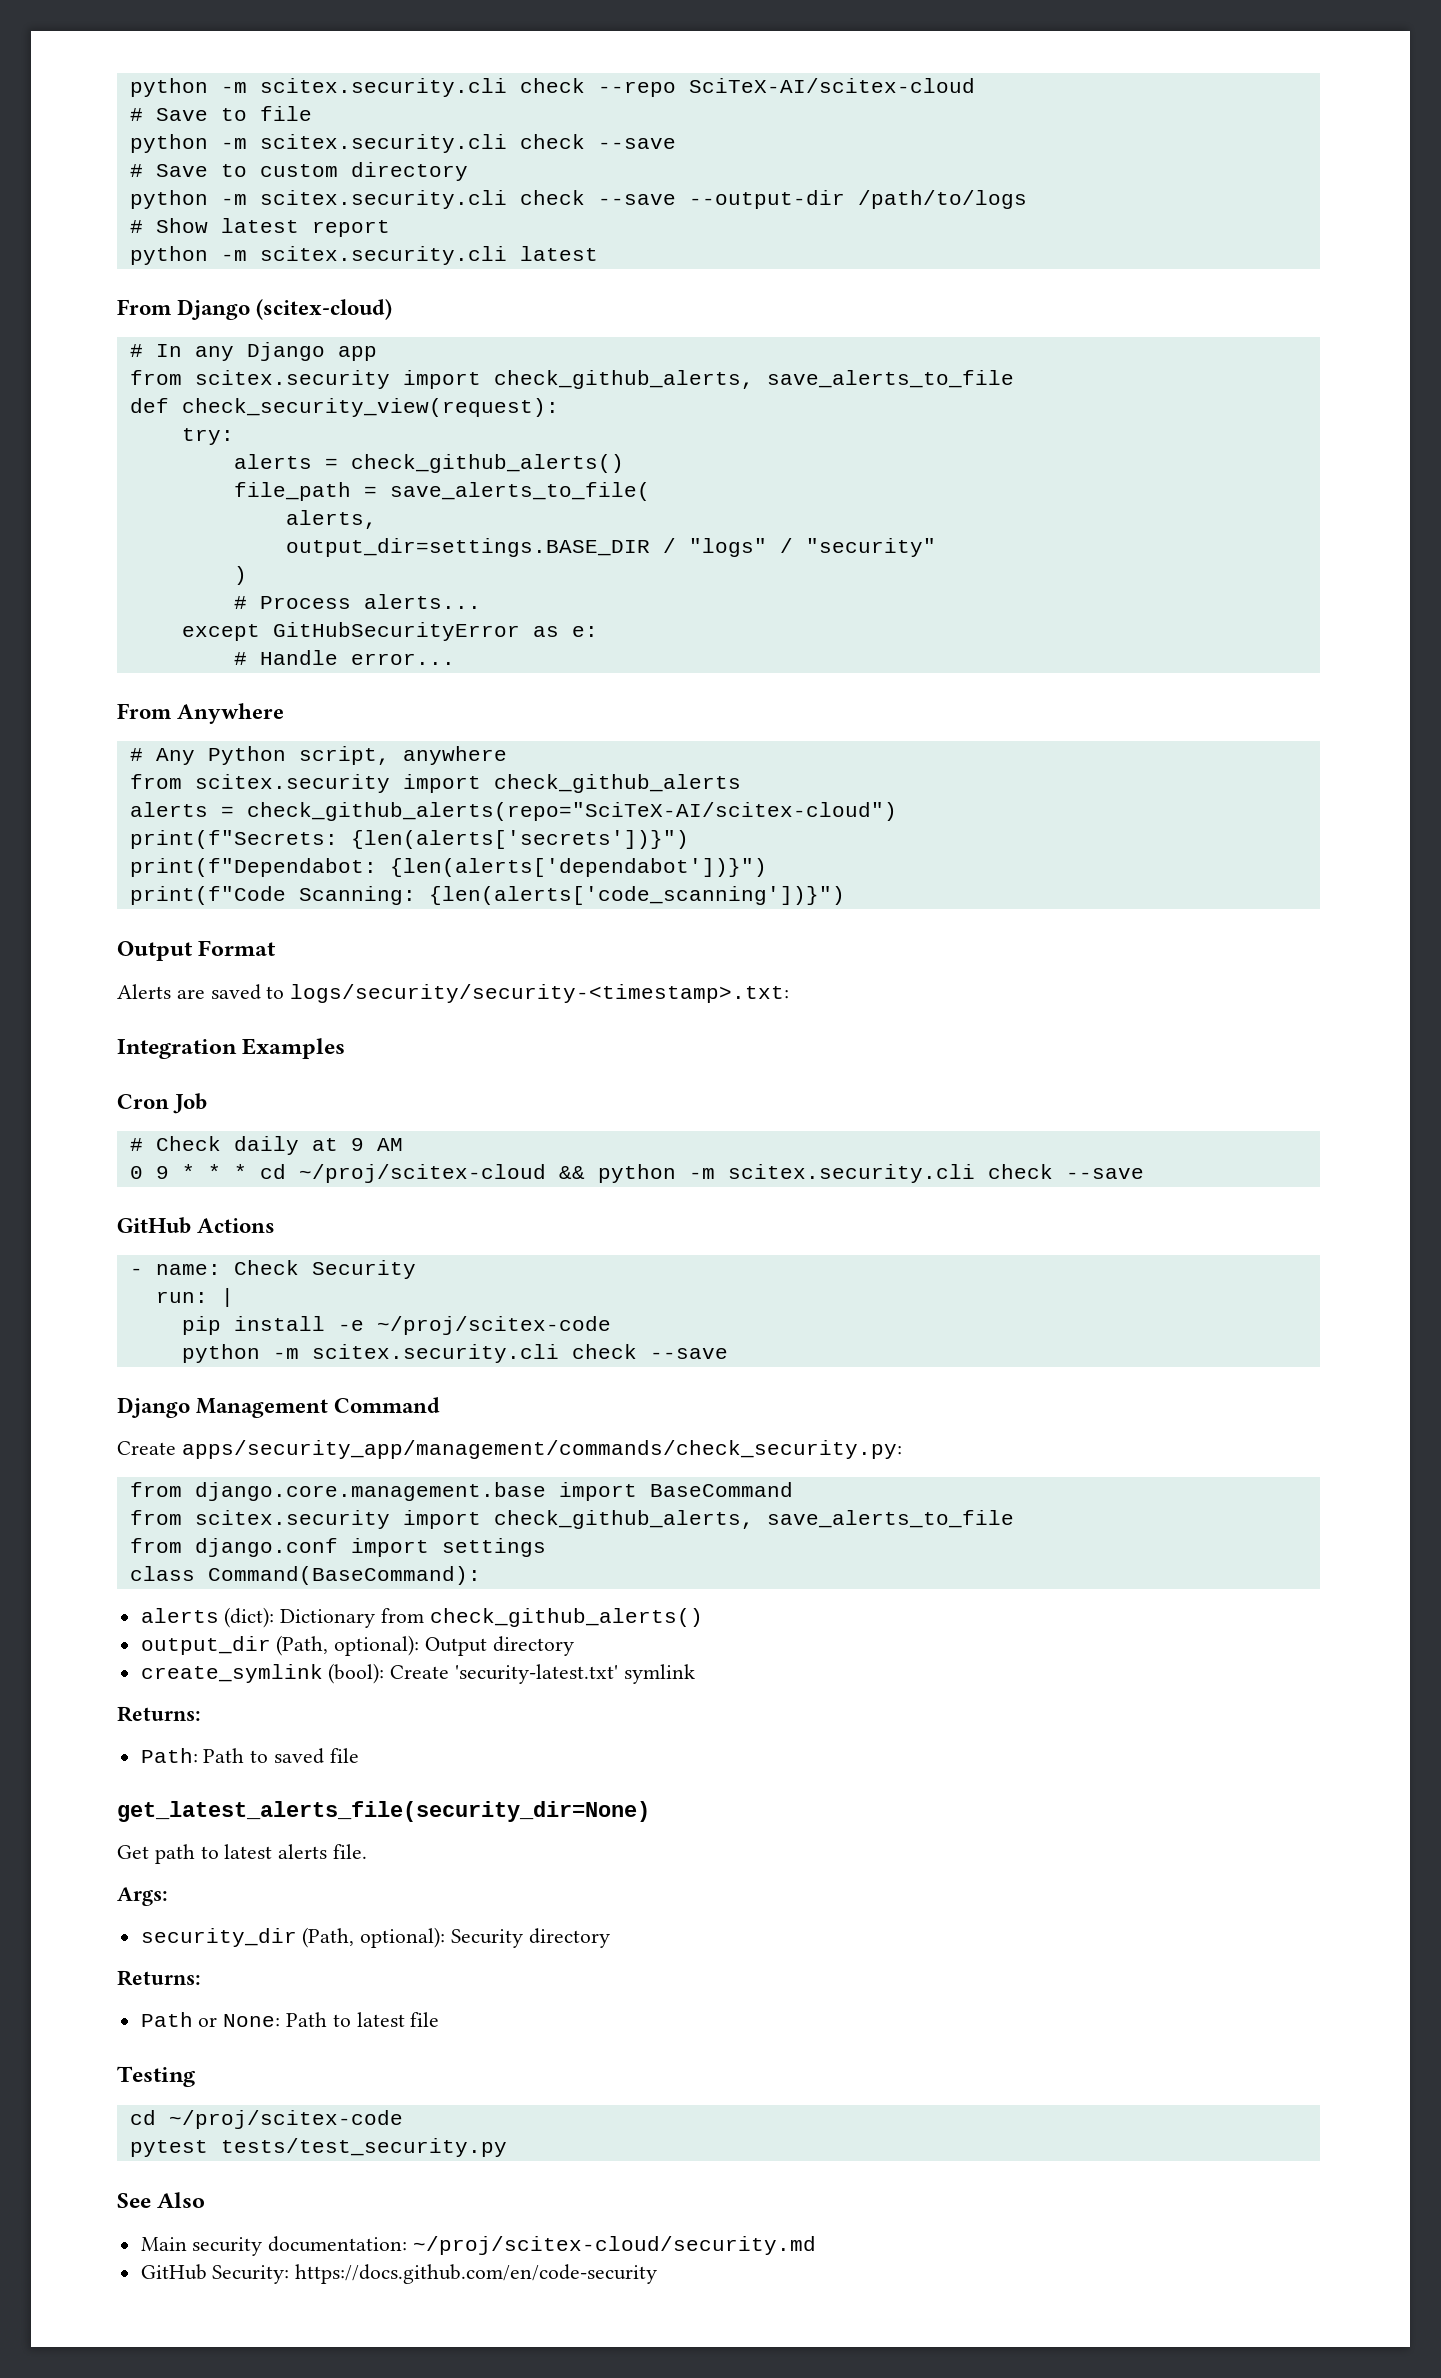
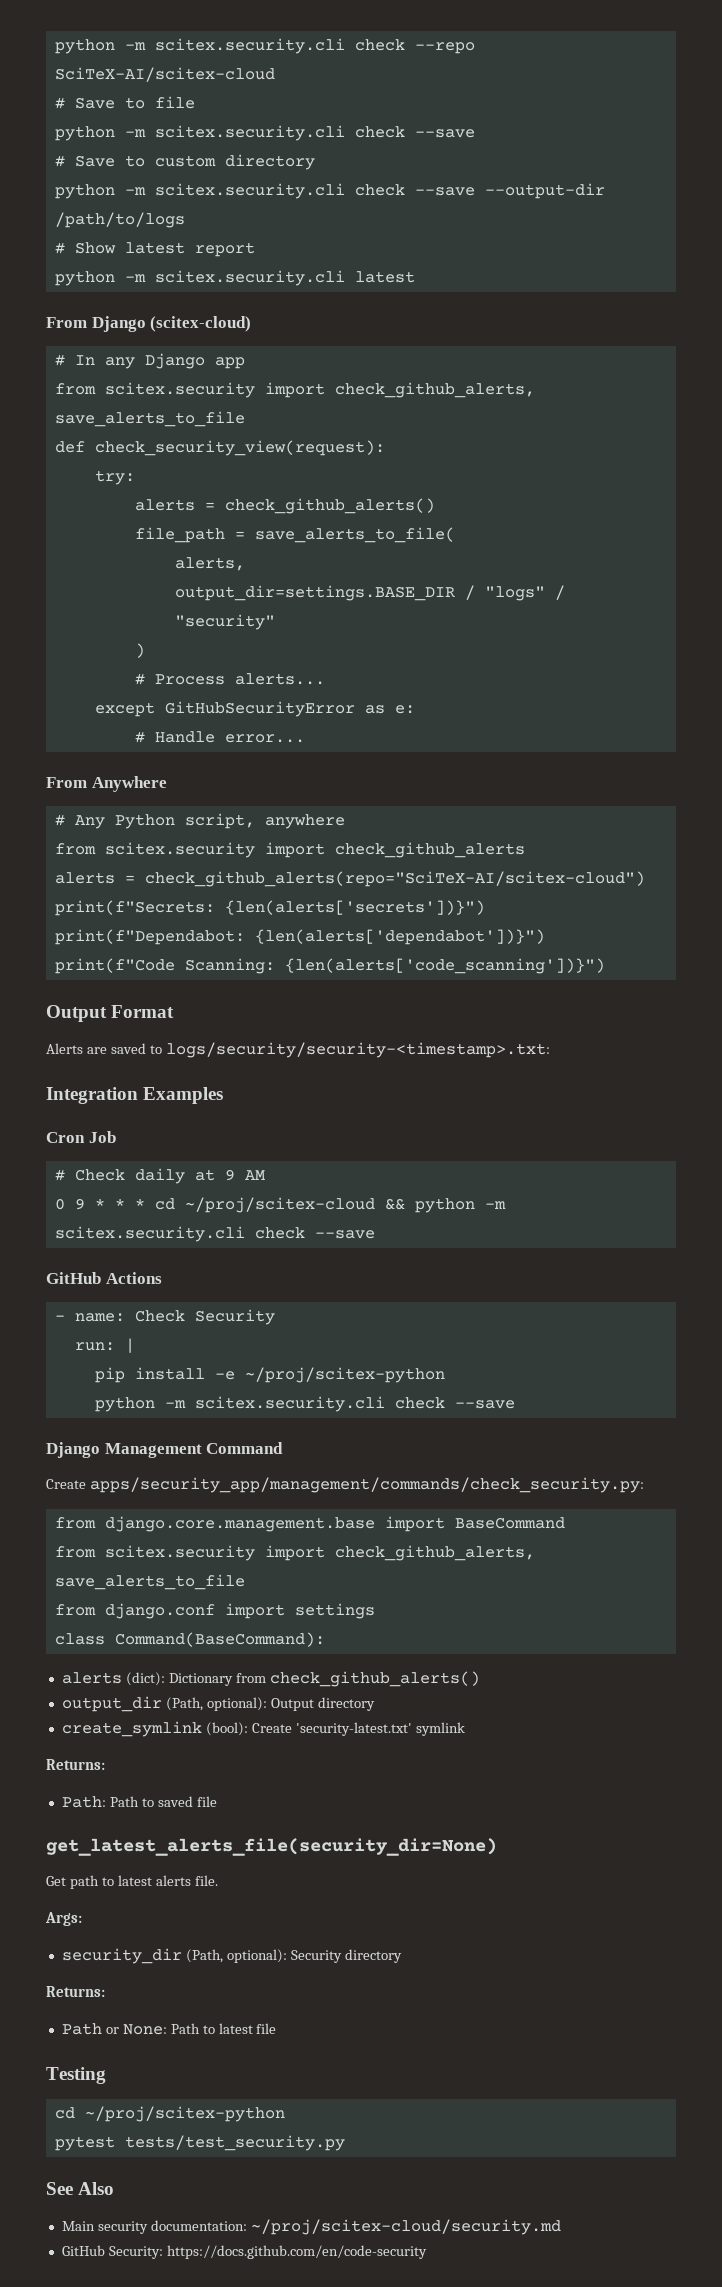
- pip install -e ~/proj/scitex-code
+ pip install -e ~/proj/scitex-python
- cd ~/proj/scitex-code
+ cd ~/proj/scitex-python

